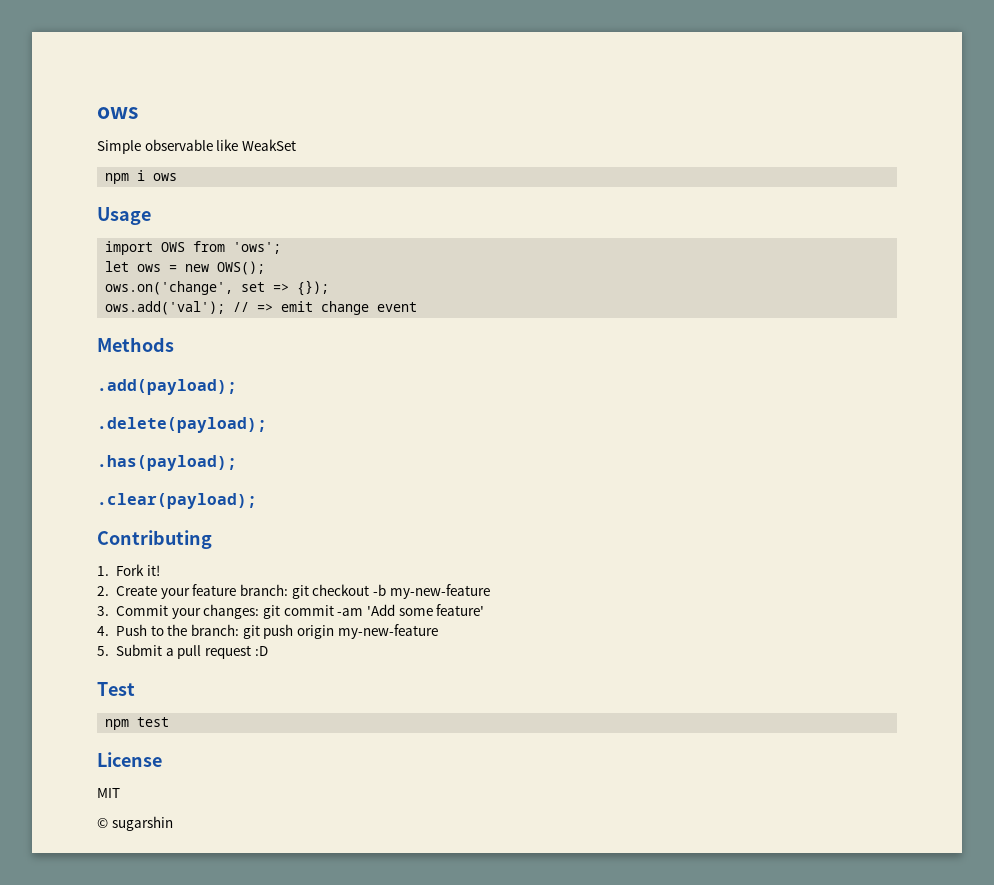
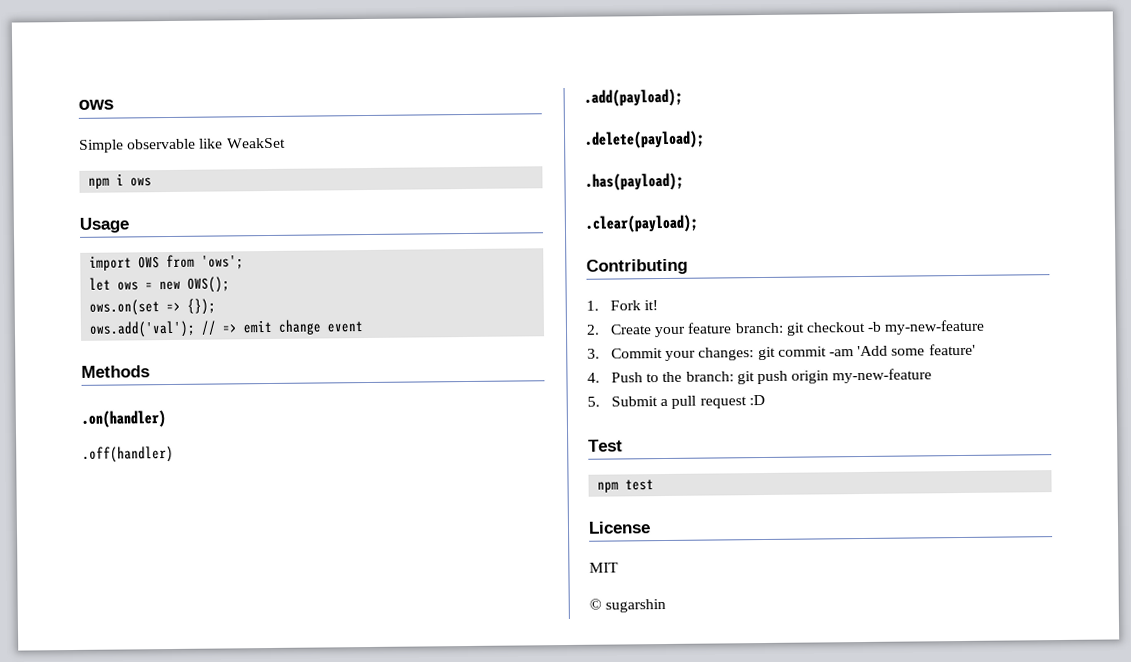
- ows.on('change', set => {});
+ ows.on(set => {});
+ .on(handler)
+ .off(handler)

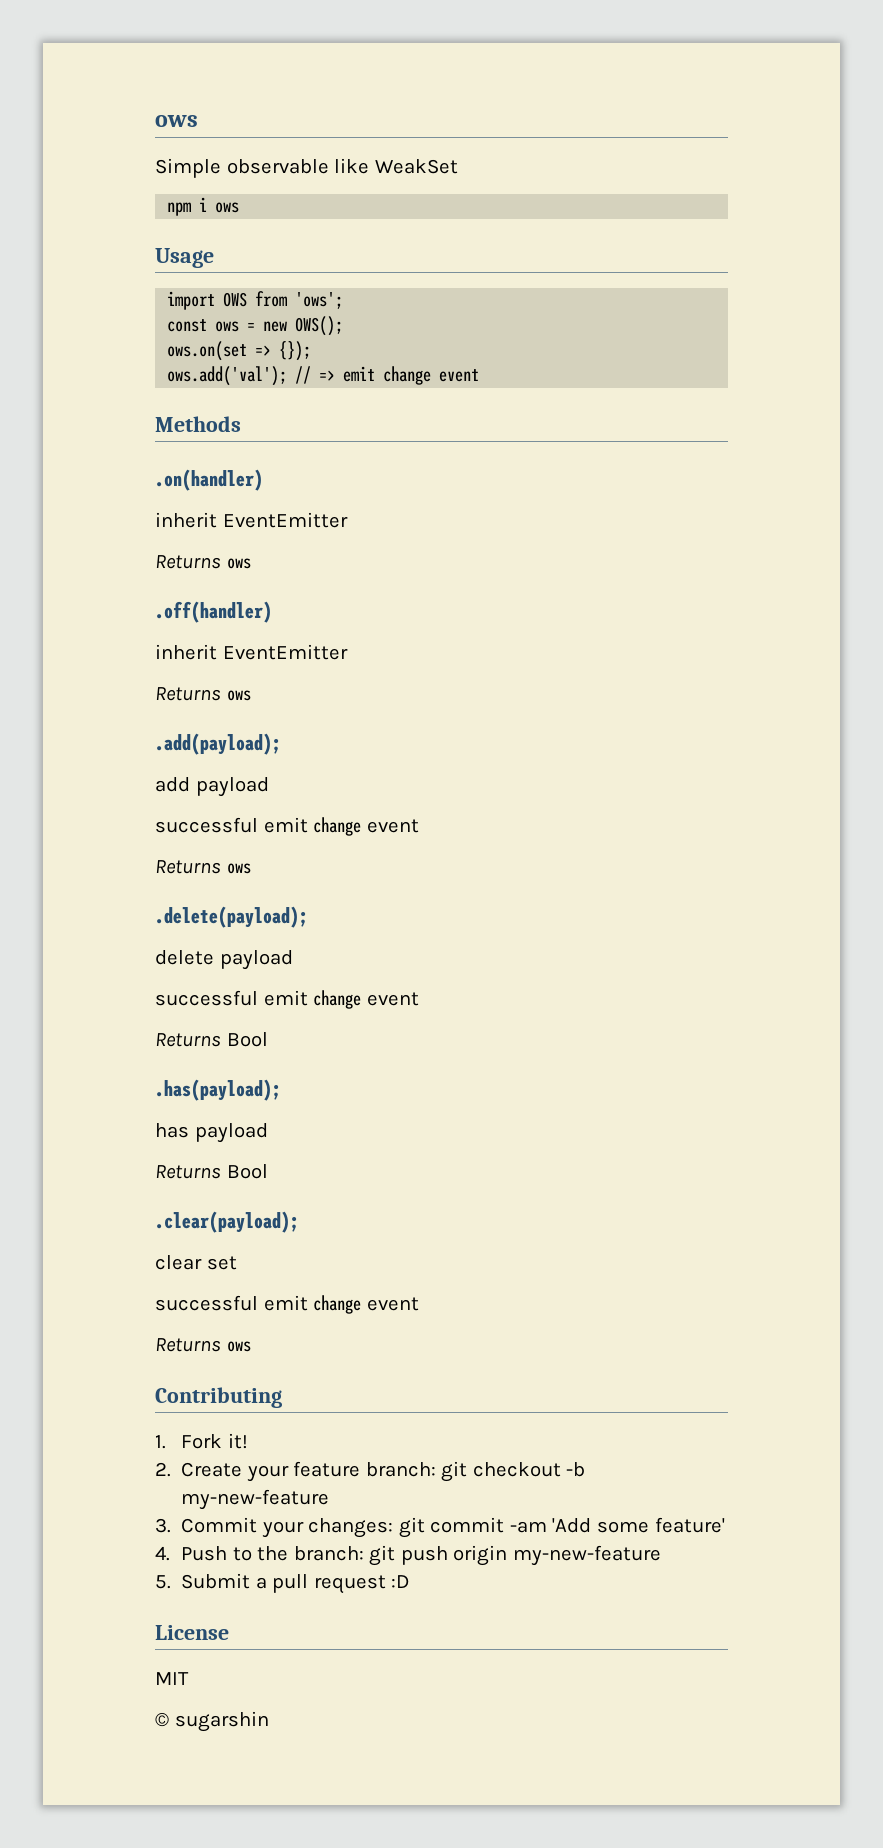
- let ows = new OWS();
+ const ows = new OWS();
  .on(handler)
+ inherit EventEmitter
+ Returns ows
  .off(handler)
+ inherit EventEmitter
+ Returns ows
  .add(payload);
+ add payload
+ successful emit change event
+ Returns ows
  .delete(payload);
+ delete payload
+ successful emit change event
+ Returns Bool
  .has(payload);
+ has payload
+ Returns Bool
  .clear(payload);
+ clear set
+ successful emit change event
+ Returns ows
- Test
- npm test

